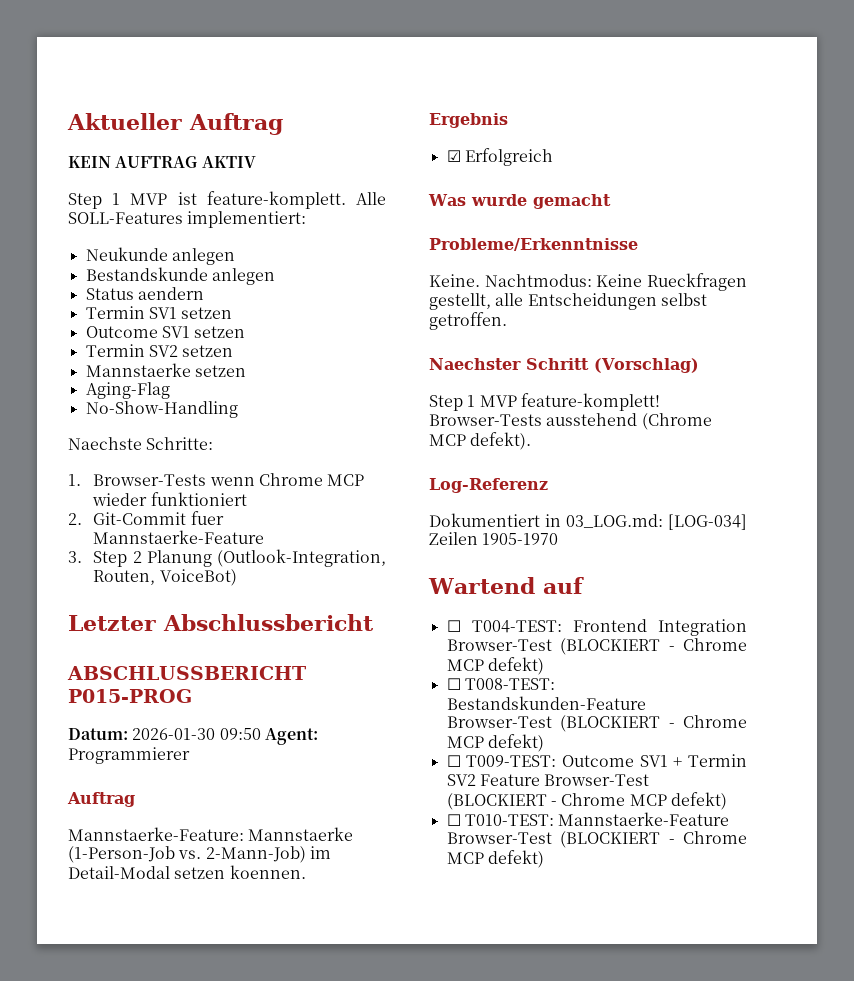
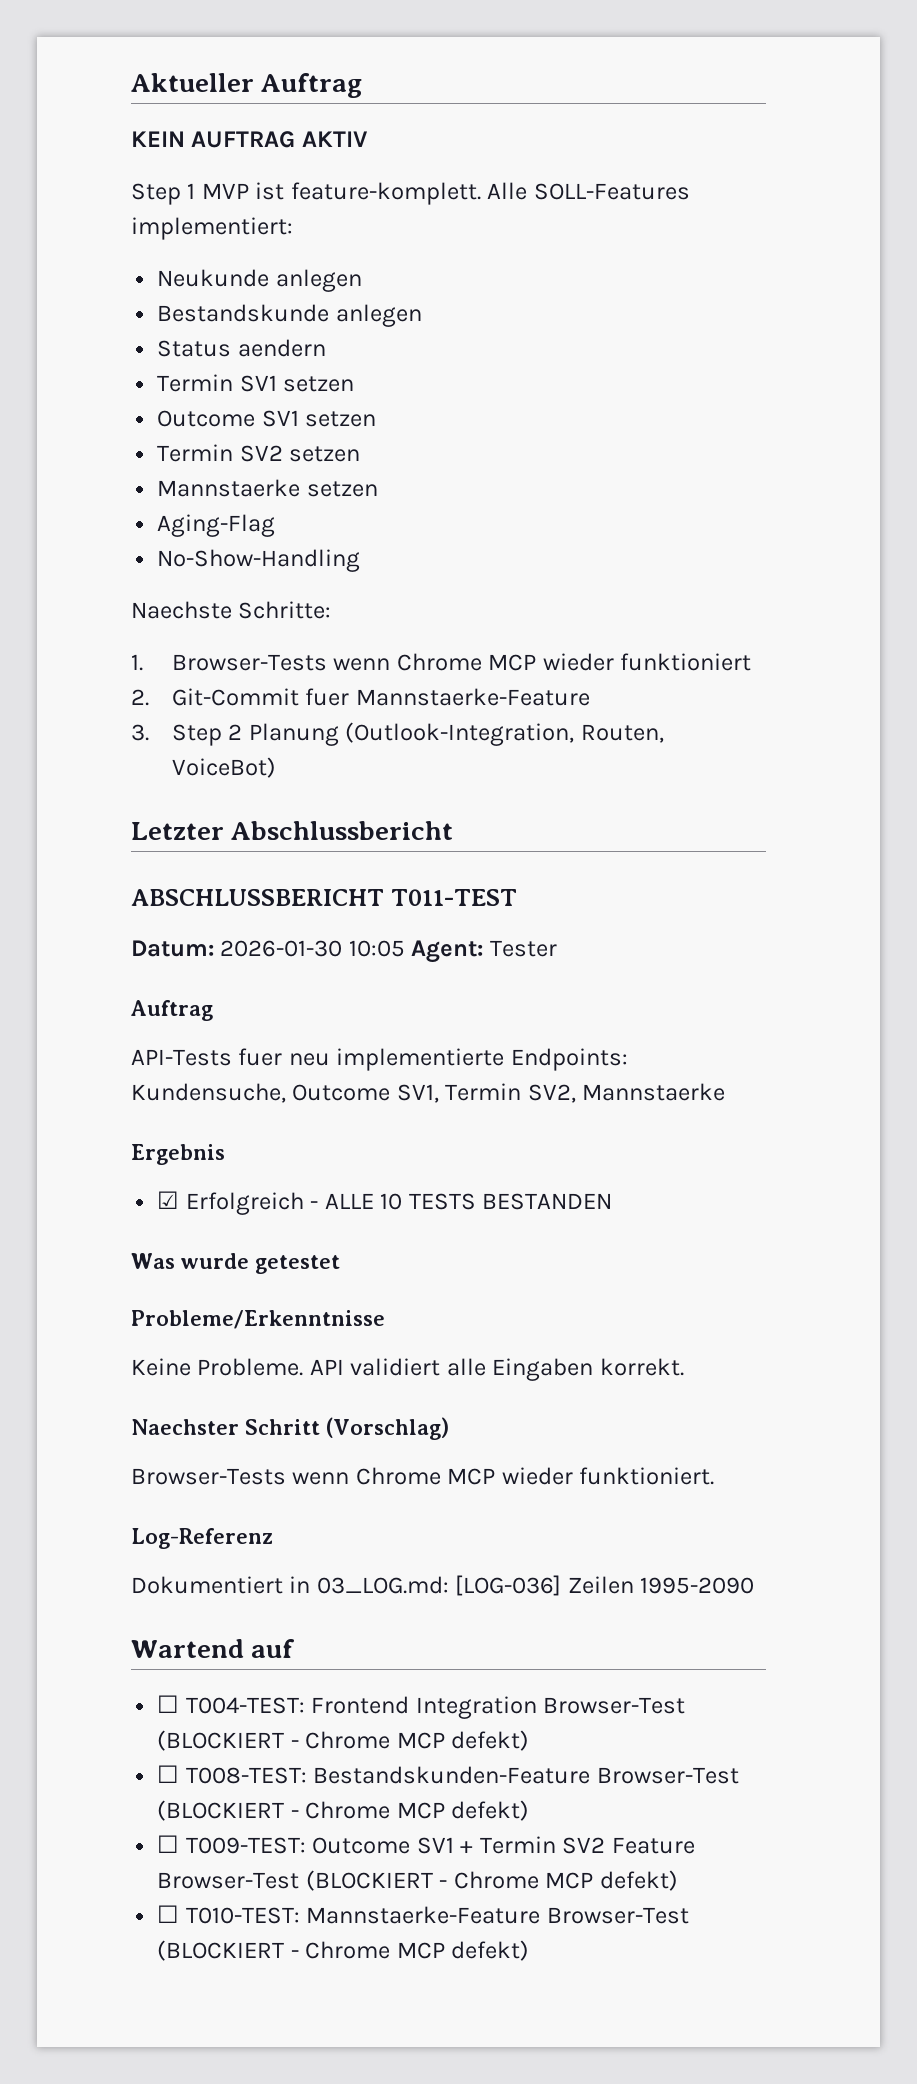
- ABSCHLUSSBERICHT P015-PROG
+ ABSCHLUSSBERICHT T011-TEST
- Datum: 2026-01-30 09:50 Agent: Programmierer
+ Datum: 2026-01-30 10:05 Agent: Tester
  Auftrag
- Mannstaerke-Feature: Mannstaerke (1-Person-Job vs. 2-Mann-Job) im Detail-Modal setzen koennen.
+ API-Tests fuer neu implementierte Endpoints: Kundensuche, Outcome SV1, Termin SV2, Mannstaerke
  Ergebnis
- ☑ Erfolgreich
+ ☑ Erfolgreich - ALLE 10 TESTS BESTANDEN
- Was wurde gemacht
+ Was wurde getestet
- Keine. Nachtmodus: Keine Rueckfragen gestellt, alle Entscheidungen selbst getroffen.
+ Keine Probleme. API validiert alle Eingaben korrekt.
  Naechster Schritt (Vorschlag)
- Step 1 MVP feature-komplett! Browser-Tests ausstehend (Chrome MCP defekt).
+ Browser-Tests wenn Chrome MCP wieder funktioniert.
- Dokumentiert in 03_LOG.md: [LOG-034] Zeilen 1905-1970
+ Dokumentiert in 03_LOG.md: [LOG-036] Zeilen 1995-2090

